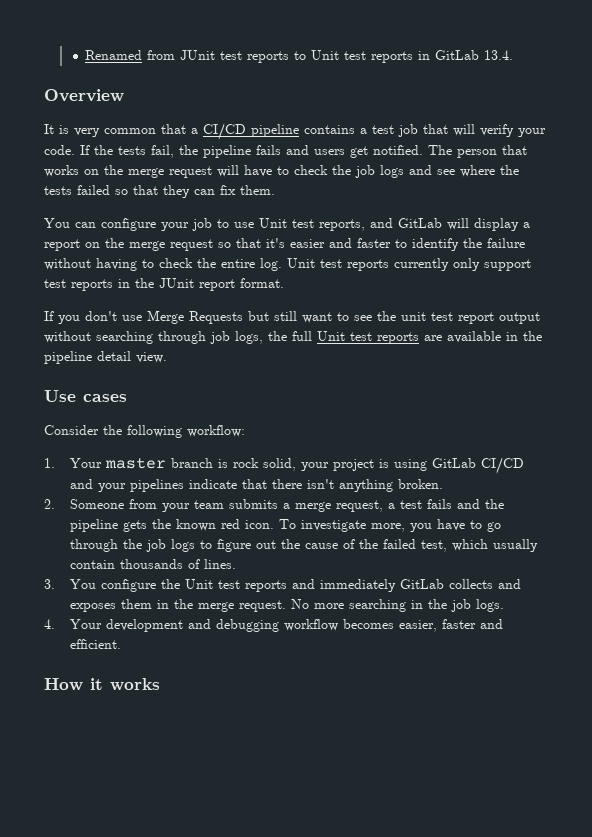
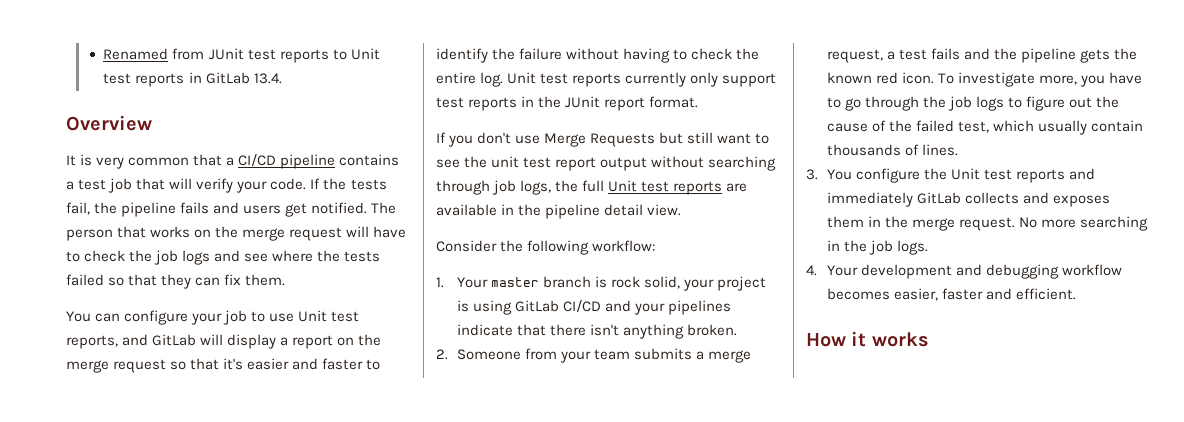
- Use cases

